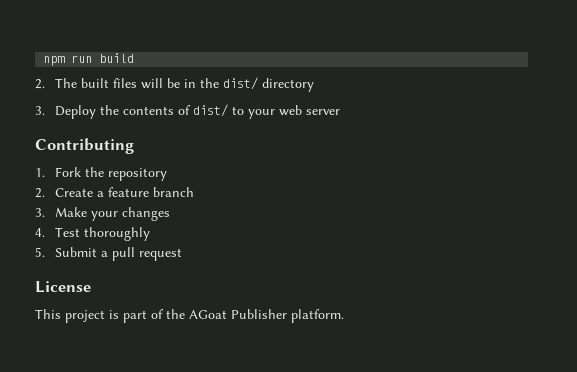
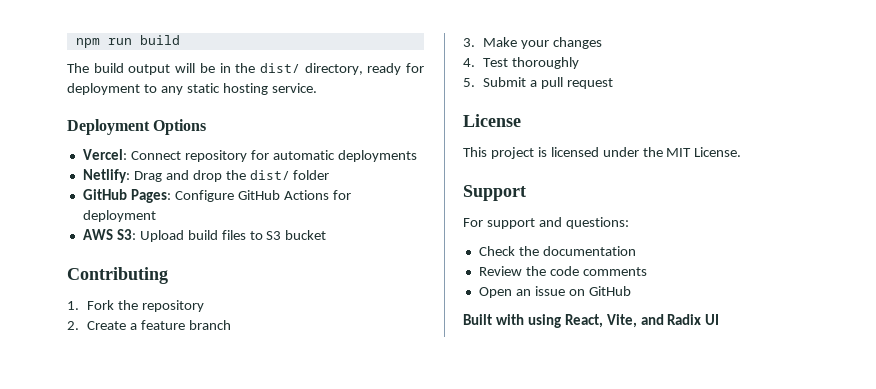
- 2. The built files will be in the dist/ directory
- 3. Deploy the contents of dist/ to your web server
+ The build output will be in the dist/ directory, ready for deployment to any static hosting service.
+ Deployment Options
+ Vercel: Connect repository for automatic deployments
+ Netlify: Drag and drop the dist/ folder
+ GitHub Pages: Configure GitHub Actions for deployment
+ AWS S3: Upload build files to S3 bucket
- This project is part of the AGoat Publisher platform.
+ This project is licensed under the MIT License.
+ Support
+ For support and questions:
+ Check the documentation
+ Review the code comments
+ Open an issue on GitHub
+ Built with using React, Vite, and Radix UI

